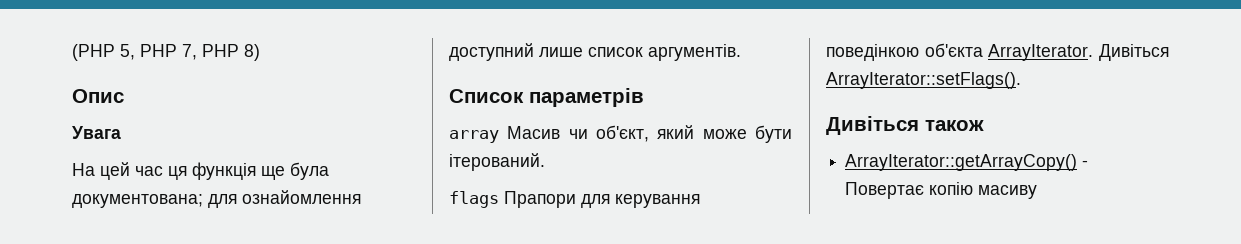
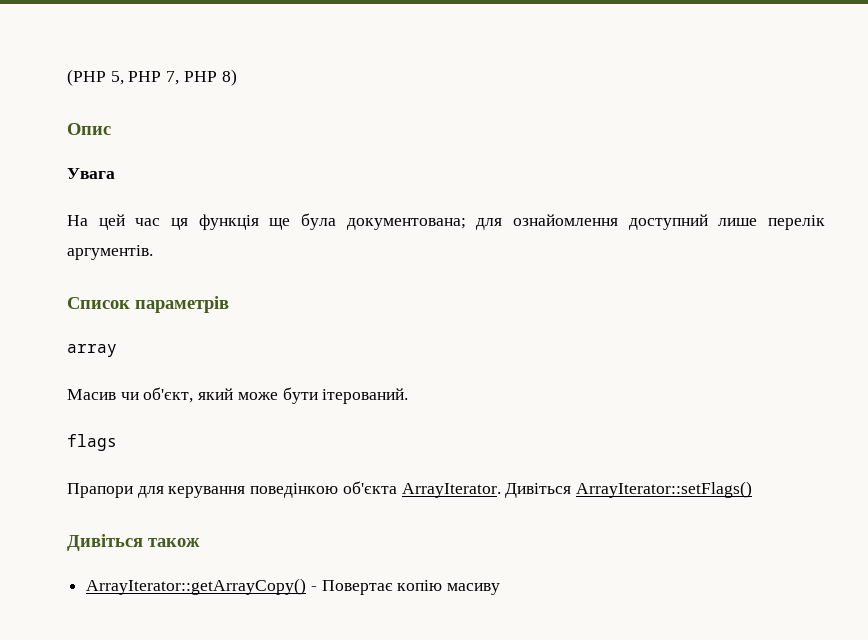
- На цей час ця функція ще була документована; для ознайомлення доступний лише список аргументів.
+ На цей час ця функція ще була документована; для ознайомлення доступний лише перелік аргументів.
- array Масив чи об'єкт, який може бути ітерований.
+ array
+ Масив чи об'єкт, який може бути ітерований.
- flags Прапори для керування поведінкою об'єкта ArrayIterator.
+ flags
+ Прапори для керування поведінкою об'єкта ArrayIterator.
- Дивіться ArrayIterator::setFlags().
+ Дивіться ArrayIterator::setFlags()

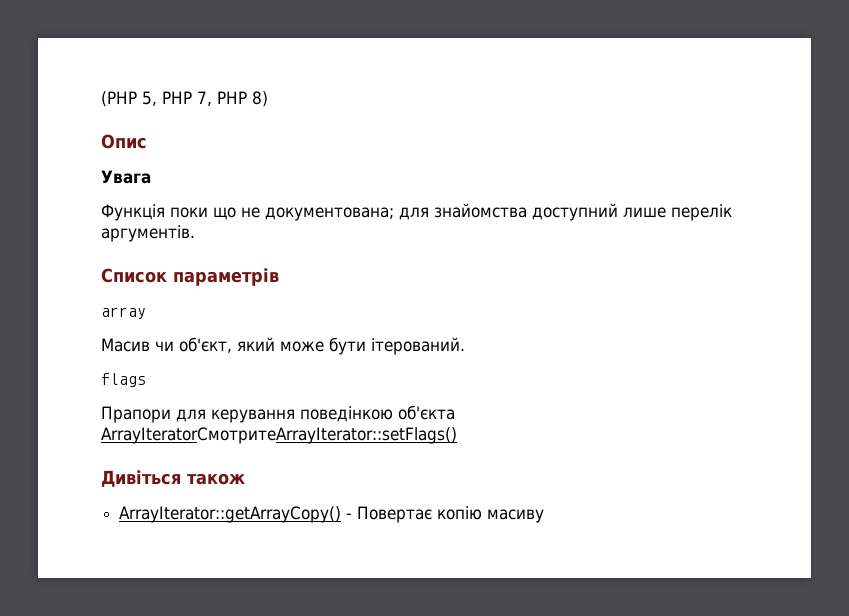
- На цей час ця функція ще була документована; для ознайомлення доступний лише перелік аргументів.
+ Функція поки що не документована; для знайомства доступний лише перелік аргументів.
- Прапори для керування поведінкою об'єкта ArrayIterator. Дивіться ArrayIterator::setFlags()
+ Прапори для керування поведінкою об'єкта ArrayIteratorСмотритеArrayIterator::setFlags()

